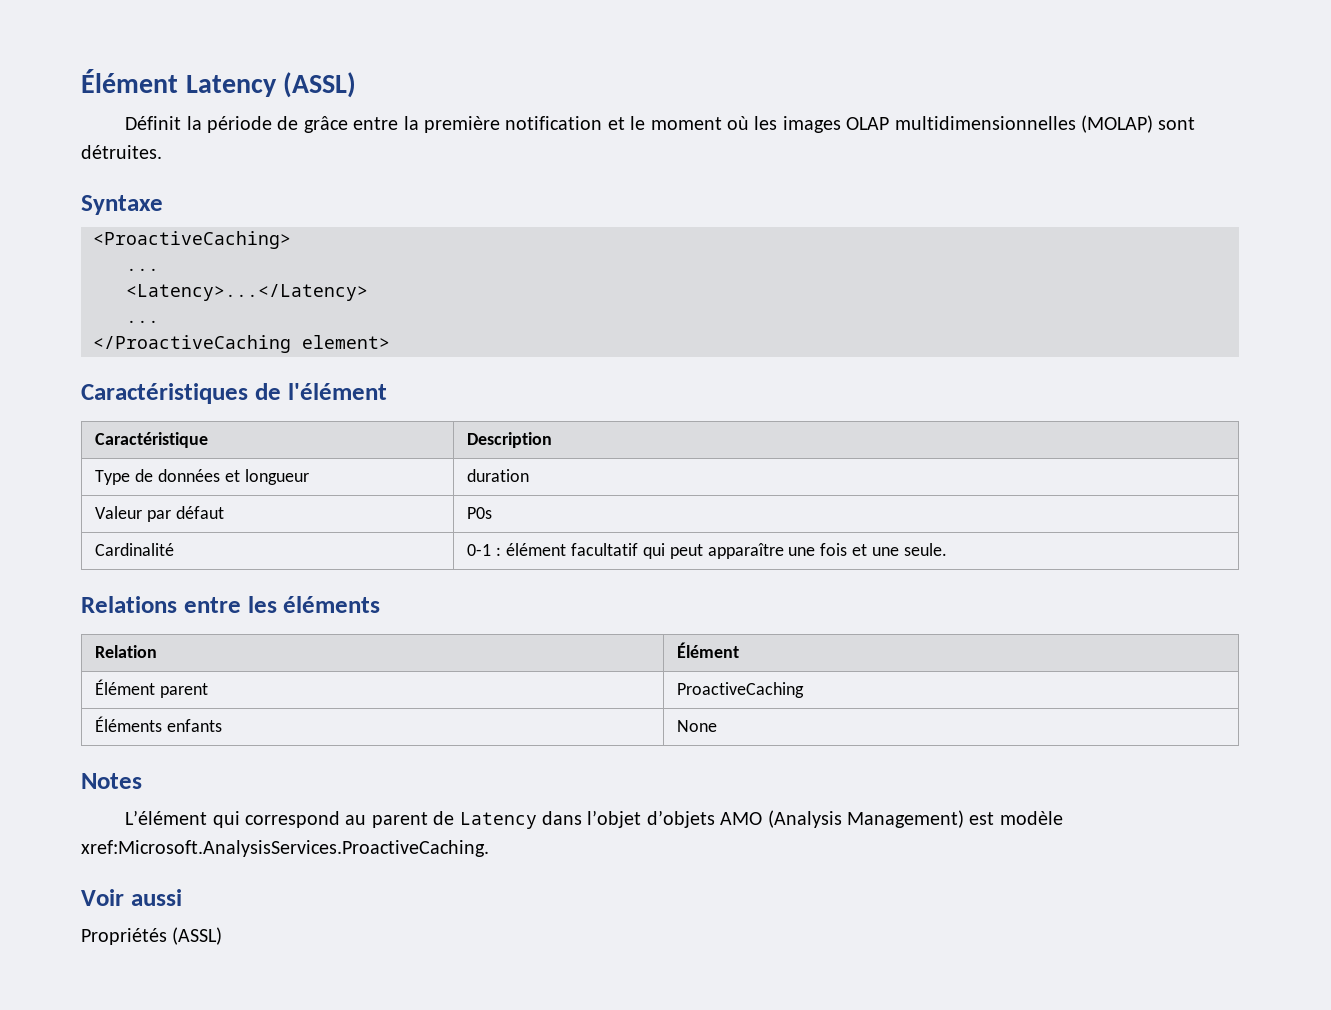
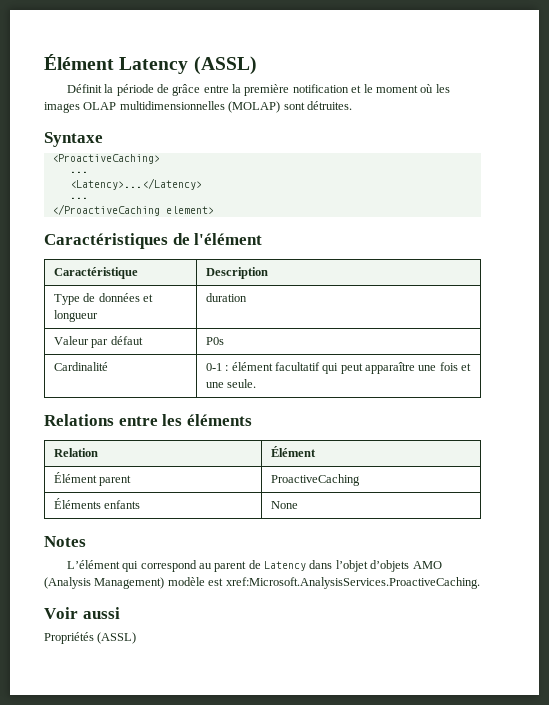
- L’élément qui correspond au parent de Latency dans l’objet d’objets AMO (Analysis Management) est modèle xref:Microsoft.AnalysisServices.ProactiveCaching.
+ L’élément qui correspond au parent de Latency dans l’objet d’objets AMO (Analysis Management) modèle est xref:Microsoft.AnalysisServices.ProactiveCaching.

